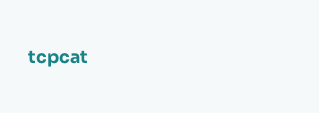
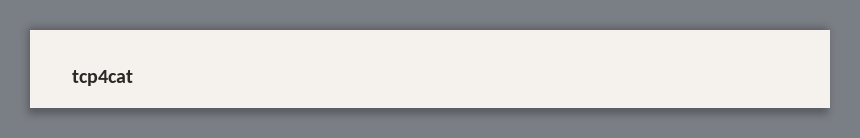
- tcpcat
+ tcp4cat

